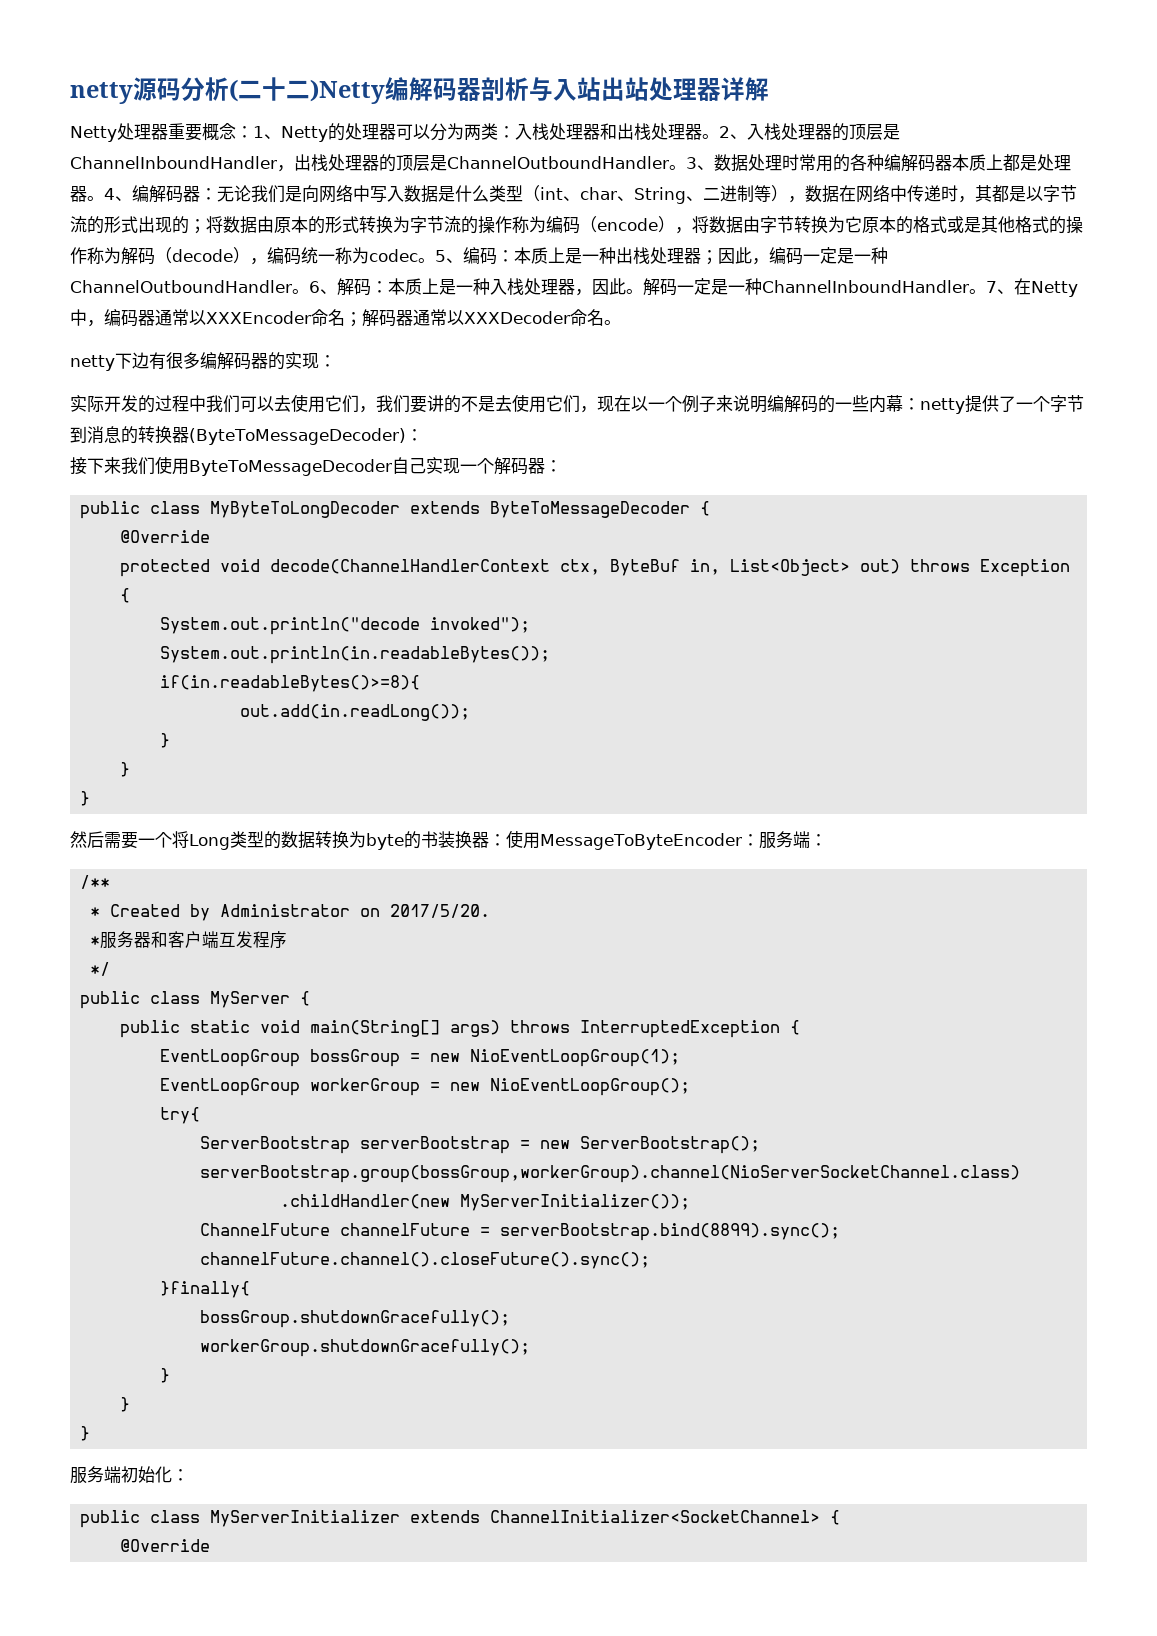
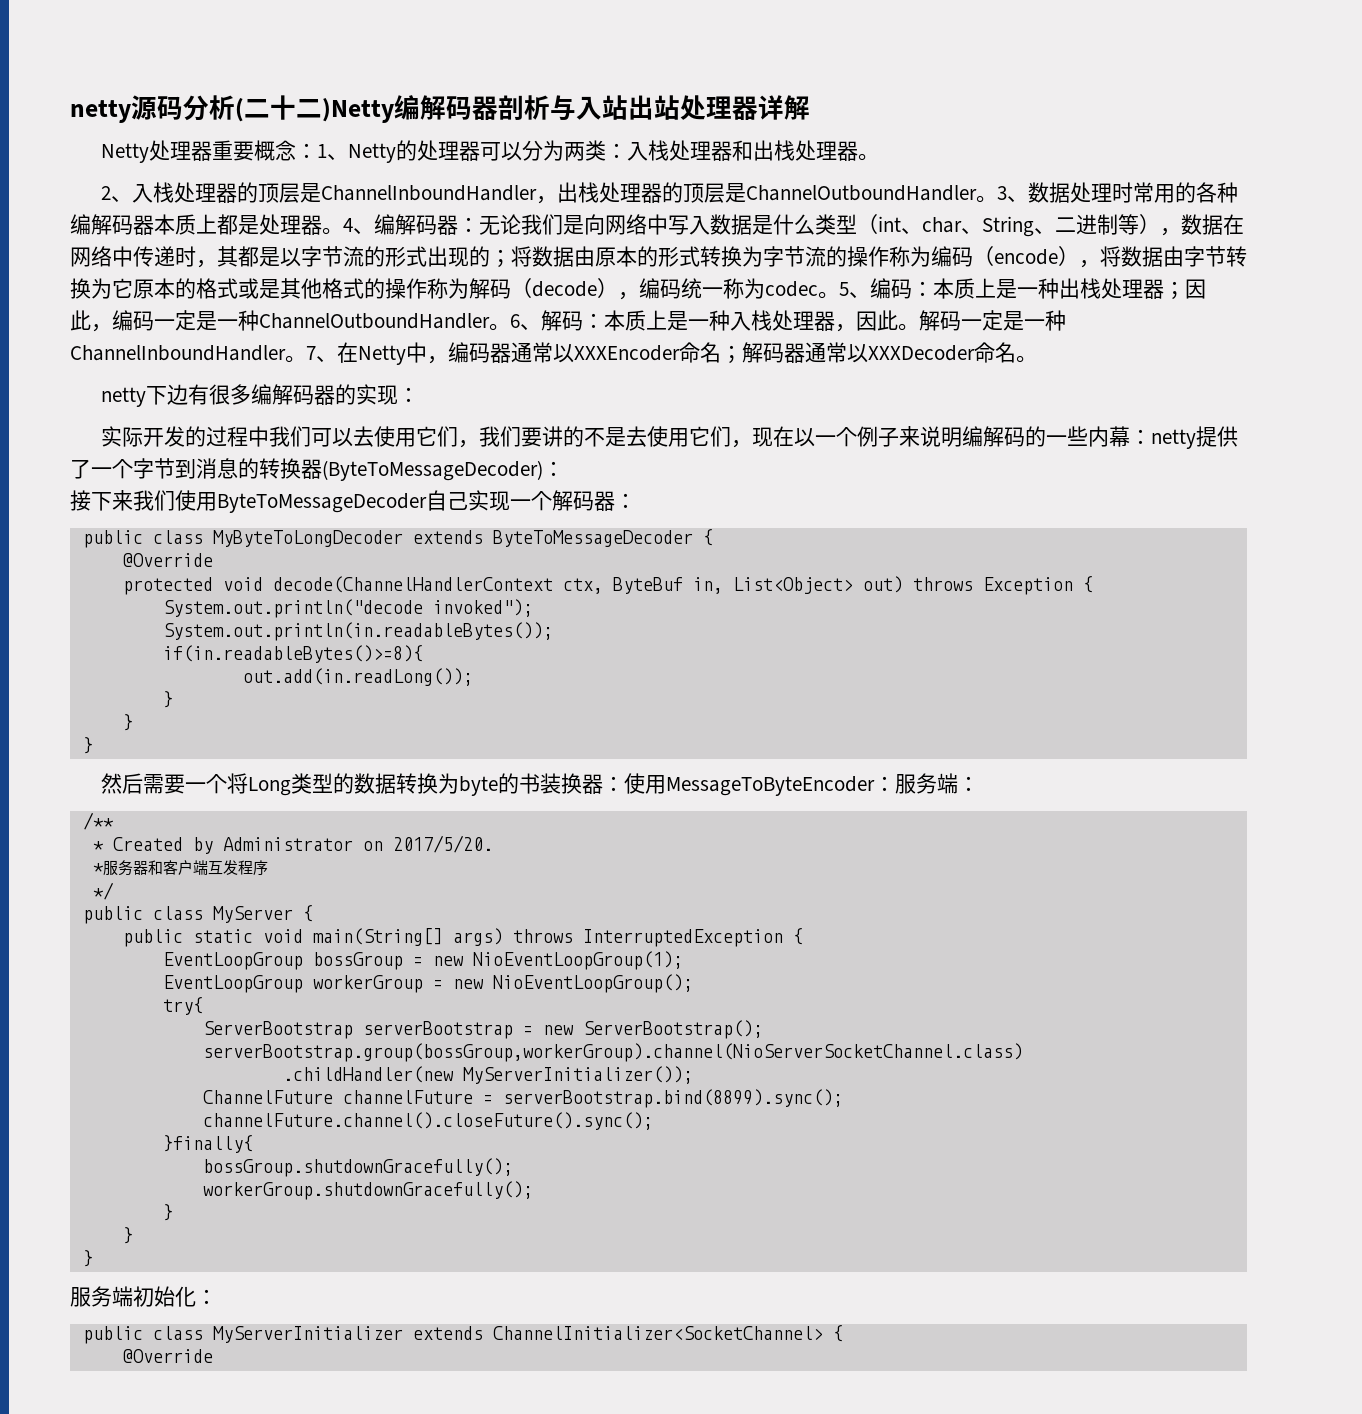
- Netty处理器重要概念：1、Netty的处理器可以分为两类：入栈处理器和出栈处理器。2、入栈处理器的顶层是ChannelInboundHandler，出栈处理器的顶层是ChannelOutboundHandler。
+ Netty处理器重要概念：1、Netty的处理器可以分为两类：入栈处理器和出栈处理器。
+ 2、入栈处理器的顶层是ChannelInboundHandler，出栈处理器的顶层是ChannelOutboundHandler。

